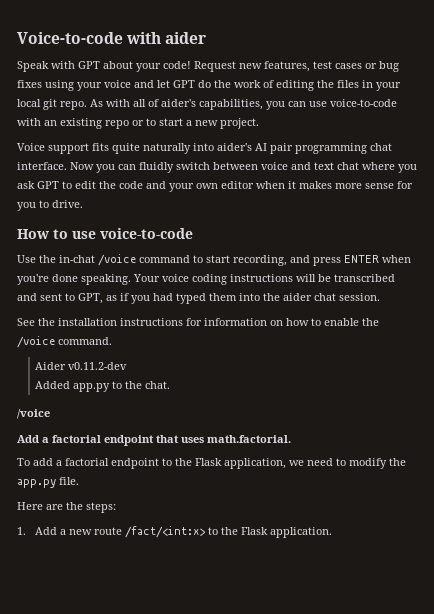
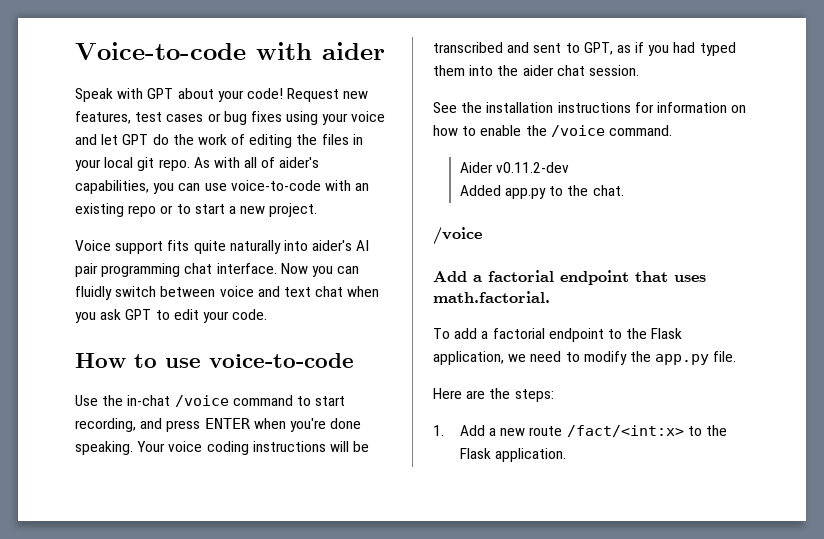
- Now you can fluidly switch between voice and text chat where you ask GPT to edit the code and your own editor when it makes more sense for you to drive.
+ Now you can fluidly switch between voice and text chat when you ask GPT to edit your code.

